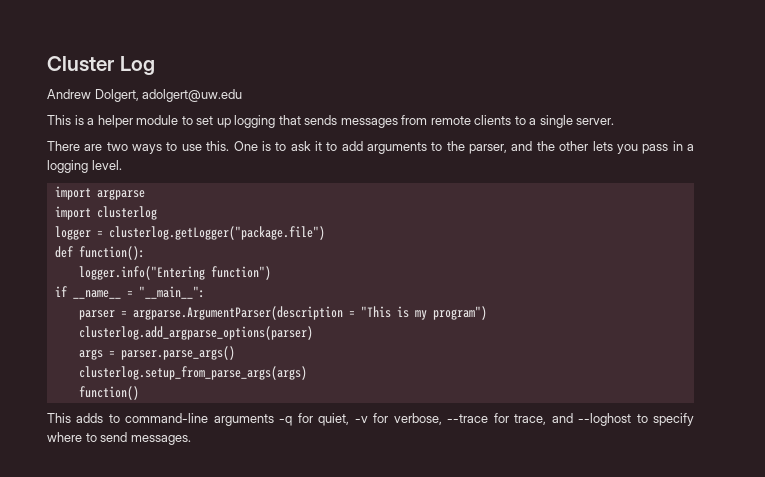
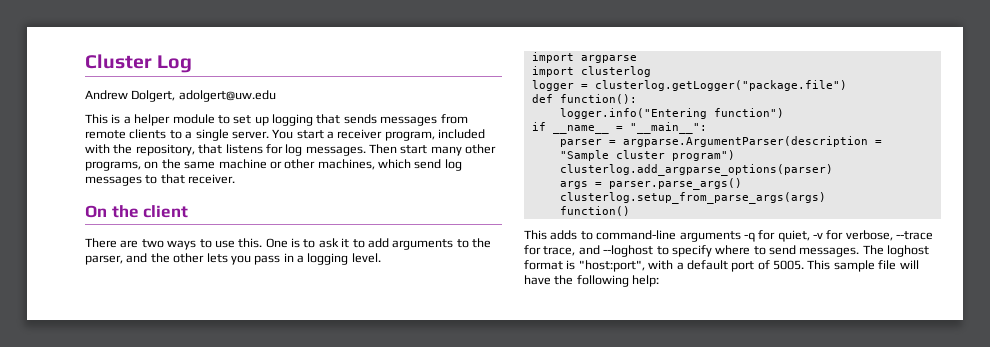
+ You start a receiver program, included with the repository, that listens for log messages. Then start many other programs, on the same machine or other machines, which send log messages to that receiver.
+ On the client
- parser = argparse.ArgumentParser(description = "This is my program")
+ parser = argparse.ArgumentParser(description = "Sample cluster program")
+ The loghost format is "host:port", with a default port of 5005. This sample file will have the following help:

